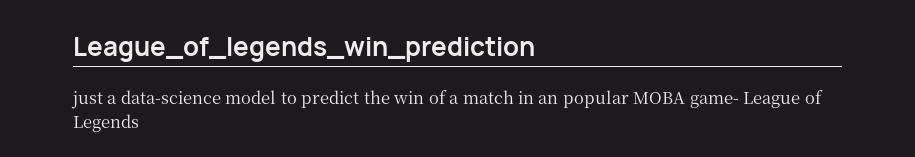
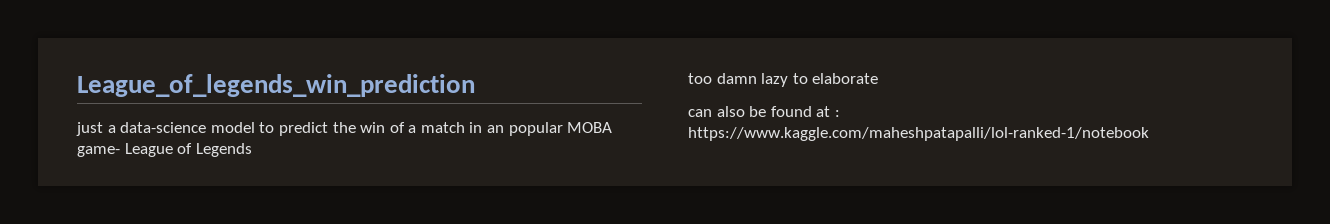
+ too damn lazy to elaborate
+ can also be found at : https://www.kaggle.com/maheshpatapalli/lol-ranked-1/notebook

